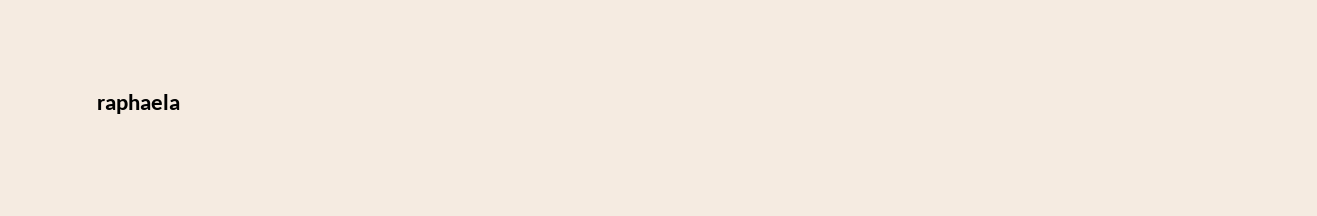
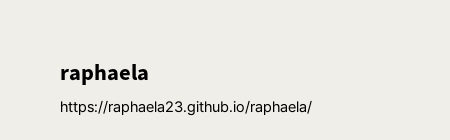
+ https://raphaela23.github.io/raphaela/

